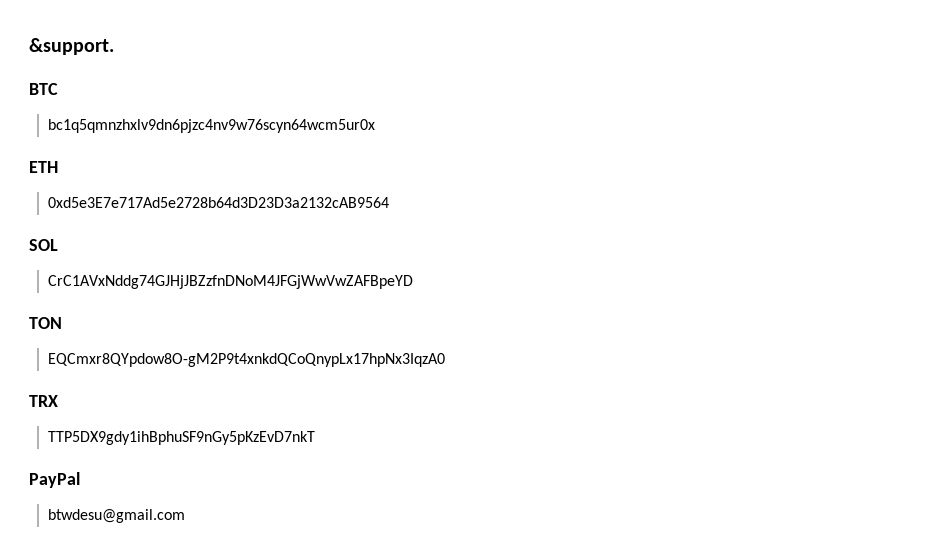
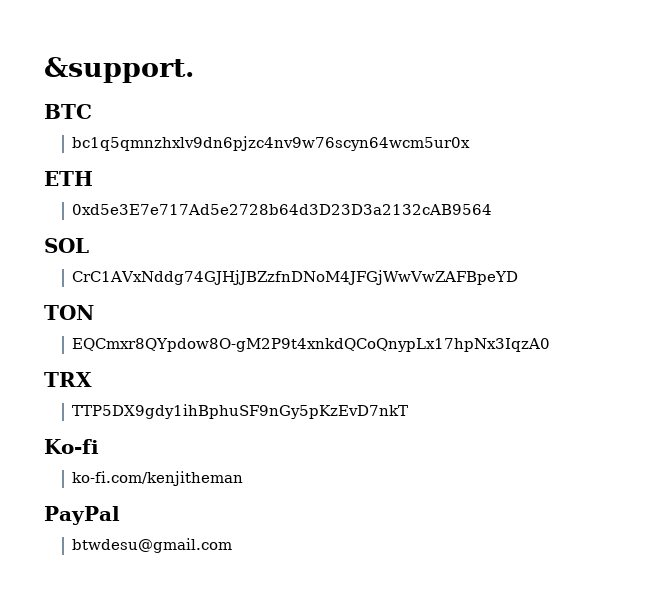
+ Ko-fi
+ ko-fi.com/kenjitheman

